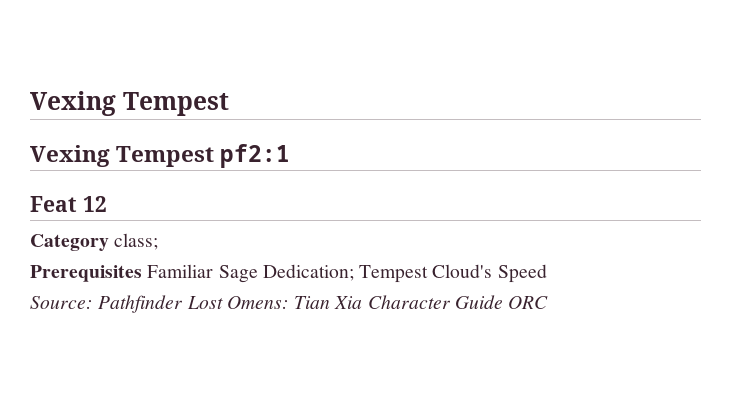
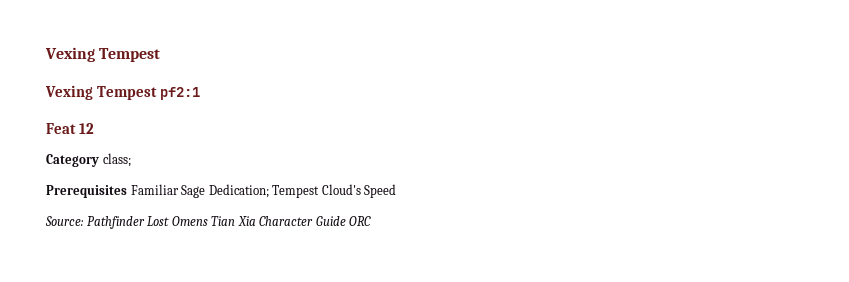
- Source: Pathfinder Lost Omens: Tian Xia Character Guide ORC
+ Source: Pathfinder Lost Omens Tian Xia Character Guide ORC

